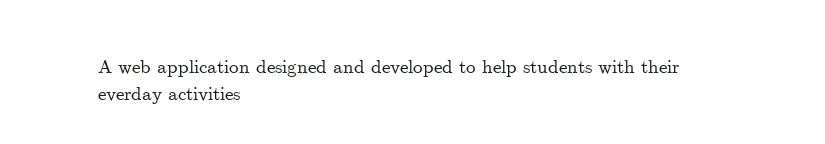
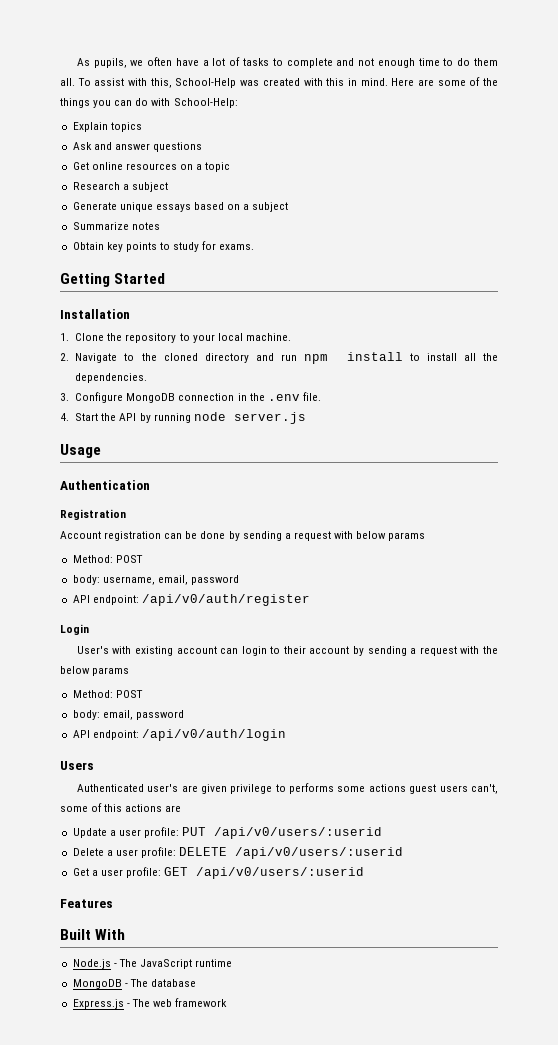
- A web application designed and developed to help students with their everday activities
+ As pupils, we often have a lot of tasks to complete and not enough time to do them all. To assist with this, School-Help was created with this in mind. Here are some of the things you can do with School-Help:
+ Explain topics
+ Ask and answer questions
+ Get online resources on a topic
+ Research a subject
+ Generate unique essays based on a subject
+ Summarize notes
+ Obtain key points to study for exams.
+ Getting Started
+ Installation
+ 1. Clone the repository to your local machine.
+ 2. Navigate to the cloned directory and run npm install to install all the dependencies.
+ 3. Configure MongoDB connection in the .env file.
+ 4. Start the API by running node server.js
+ Usage
+ Authentication
+ Registration
+ Account registration can be done by sending a request with below params
+ Method: POST
+ body: username, email, password
+ API endpoint: /api/v0/auth/register
+ Login
+ User's with existing account can login to their account by sending a request with the below params
+ Method: POST
+ body: email, password
+ API endpoint: /api/v0/auth/login
+ Users
+ Authenticated user's are given privilege to performs some actions guest users can't, some of this actions are
+ Update a user profile: PUT /api/v0/users/:userid
+ Delete a user profile: DELETE /api/v0/users/:userid
+ Get a user profile: GET /api/v0/users/:userid
+ Features
+ Built With
+ Node.js - The JavaScript runtime
+ MongoDB - The database
+ Express.js - The web framework

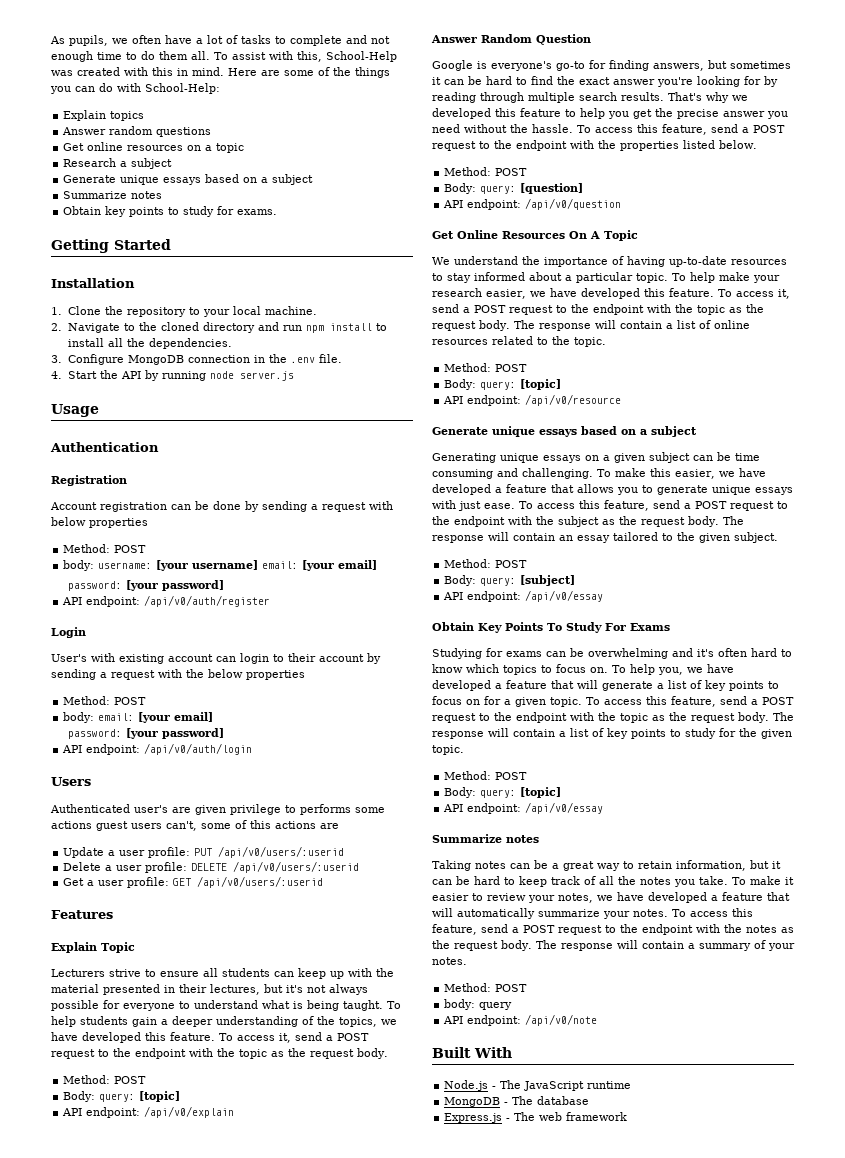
- Ask and answer questions
+ Answer random questions
- Account registration can be done by sending a request with below params
+ Account registration can be done by sending a request with below properties
  Method: POST
- body: username, email, password
+ body: username: [your username] email: [your email]
+ password: [your password]
- User's with existing account can login to their account by sending a request with the below params
+ User's with existing account can login to their account by sending a request with the below properties
  Method: POST
- body: email, password
+ body: email: [your email]
+ password: [your password]
+ Explain Topic
+ Lecturers strive to ensure all students can keep up with the material presented in their lectures, but it's not always possible for everyone to understand what is being taught. To help students gain a deeper understanding of the topics, we have developed this feature. To access it, send a POST request to the endpoint with the topic as the request body.
+ Method: POST
+ Body: query: [topic]
+ API endpoint: /api/v0/explain
+ Answer Random Question
+ Google is everyone's go-to for finding answers, but sometimes it can be hard to find the exact answer you're looking for by reading through multiple search results. That's why we developed this feature to help you get the precise answer you need without the hassle. To access this feature, send a POST request to the endpoint with the properties listed below.
+ Method: POST
+ Body: query: [question]
+ API endpoint: /api/v0/question
+ Get Online Resources On A Topic
+ We understand the importance of having up-to-date resources to stay informed about a particular topic. To help make your research easier, we have developed this feature. To access it, send a POST request to the endpoint with the topic as the request body. The response will contain a list of online resources related to the topic.
+ Method: POST
+ Body: query: [topic]
+ API endpoint: /api/v0/resource
+ Generate unique essays based on a subject
+ Generating unique essays on a given subject can be time consuming and challenging. To make this easier, we have developed a feature that allows you to generate unique essays with just ease. To access this feature, send a POST request to the endpoint with the subject as the request body. The response will contain an essay tailored to the given subject.
+ Method: POST
+ Body: query: [subject]
+ API endpoint: /api/v0/essay
+ Obtain Key Points To Study For Exams
+ Studying for exams can be overwhelming and it's often hard to know which topics to focus on. To help you, we have developed a feature that will generate a list of key points to focus on for a given topic. To access this feature, send a POST request to the endpoint with the topic as the request body. The response will contain a list of key points to study for the given topic.
+ Method: POST
+ Body: query: [topic]
+ API endpoint: /api/v0/essay
+ Summarize notes
+ Taking notes can be a great way to retain information, but it can be hard to keep track of all the notes you take. To make it easier to review your notes, we have developed a feature that will automatically summarize your notes. To access this feature, send a POST request to the endpoint with the notes as the request body. The response will contain a summary of your notes.
+ Method: POST
+ body: query
+ API endpoint: /api/v0/note

